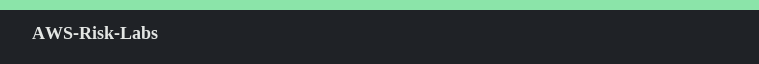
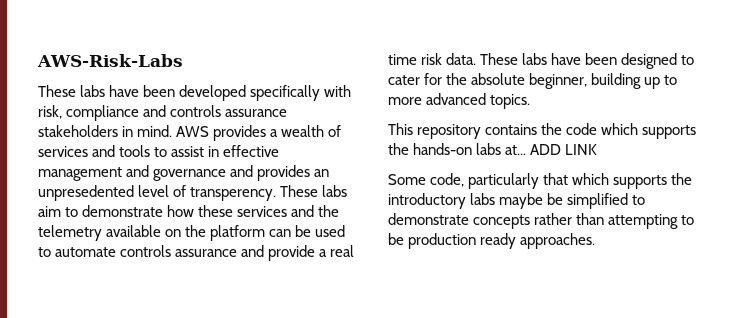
+ These labs have been developed specifically with risk, compliance and controls assurance stakeholders in mind. AWS provides a wealth of services and tools to assist in effective management and governance and provides an unpresedented level of transperency. These labs aim to demonstrate how these services and the telemetry available on the platform can be used to automate controls assurance and provide a real time risk data. These labs have been designed to cater for the absolute beginner, building up to more advanced topics.
+ This repository contains the code which supports the hands-on labs at... ADD LINK
+ Some code, particularly that which supports the introductory labs maybe be simplified to demonstrate concepts rather than attempting to be production ready approaches.

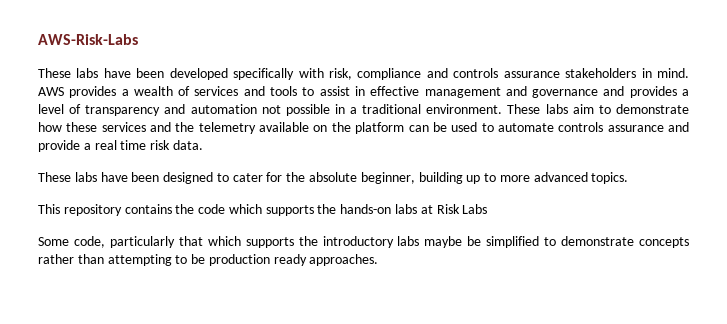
- AWS provides a wealth of services and tools to assist in effective management and governance and provides an unpresedented level of transperency.
+ AWS provides a wealth of services and tools to assist in effective management and governance and provides a level of transparency and automation not possible in a traditional environment.
- These labs aim to demonstrate how these services and the telemetry available on the platform can be used to automate controls assurance and provide a real time risk data. These labs have been designed to cater for the absolute beginner, building up to more advanced topics.
+ These labs aim to demonstrate how these services and the telemetry available on the platform can be used to automate controls assurance and provide a real time risk data.
+ These labs have been designed to cater for the absolute beginner, building up to more advanced topics.
- This repository contains the code which supports the hands-on labs at... ADD LINK
+ This repository contains the code which supports the hands-on labs at Risk Labs

